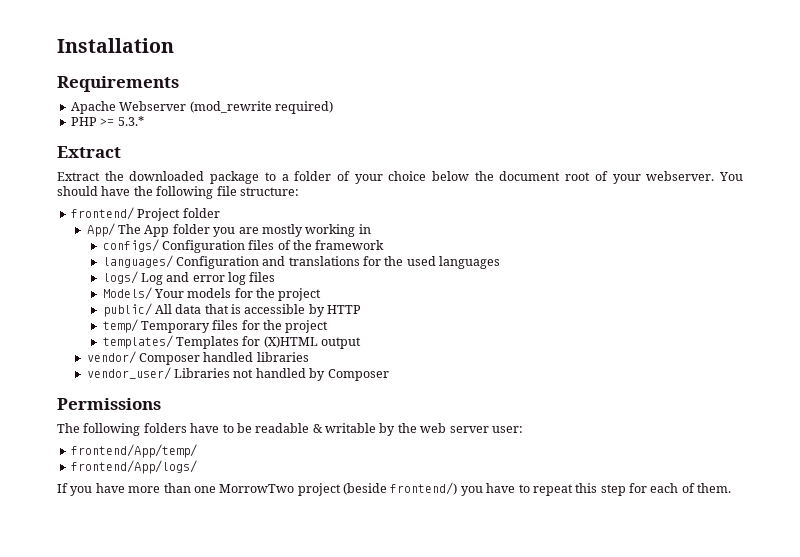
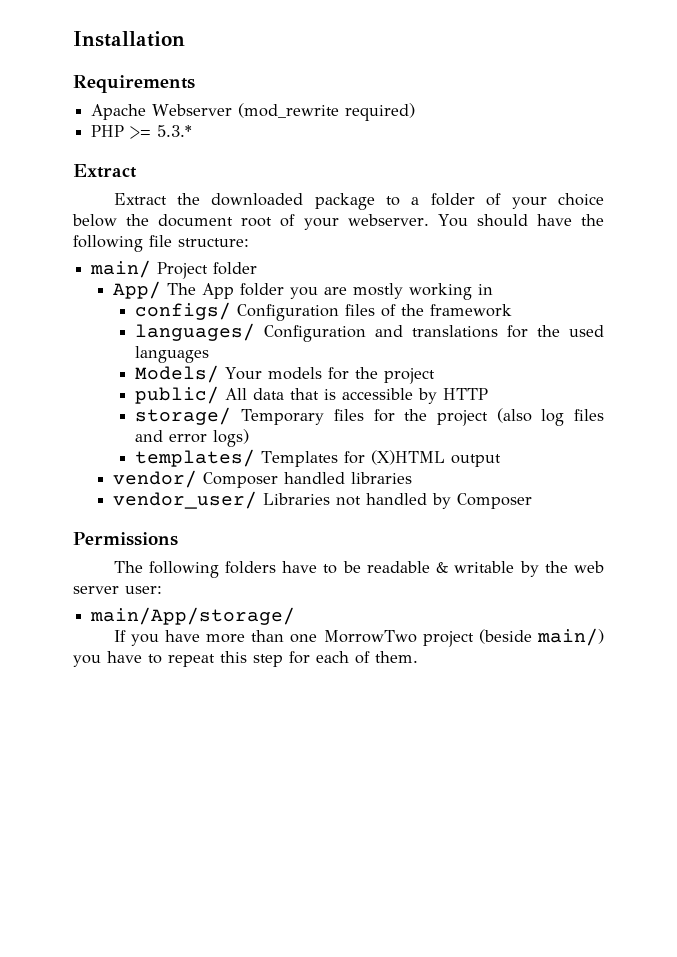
- frontend/ Project folder
+ main/ Project folder
- logs/ Log and error log files
- temp/ Temporary files for the project
+ storage/ Temporary files for the project (also log files and error logs)
- frontend/App/temp/
- frontend/App/logs/
+ main/App/storage/
- If you have more than one MorrowTwo project (beside frontend/) you have to repeat this step for each of them.
+ If you have more than one MorrowTwo project (beside main/) you have to repeat this step for each of them.

